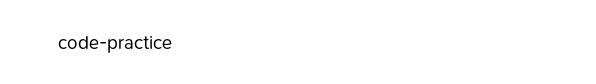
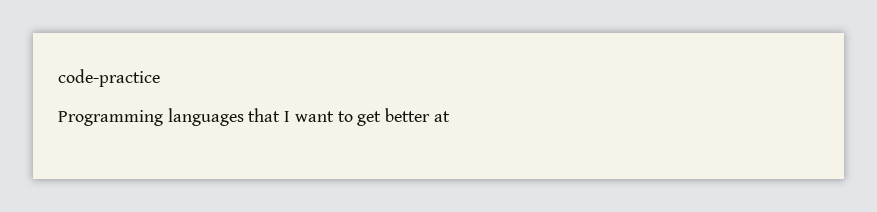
+ Programming languages that I want to get better at

